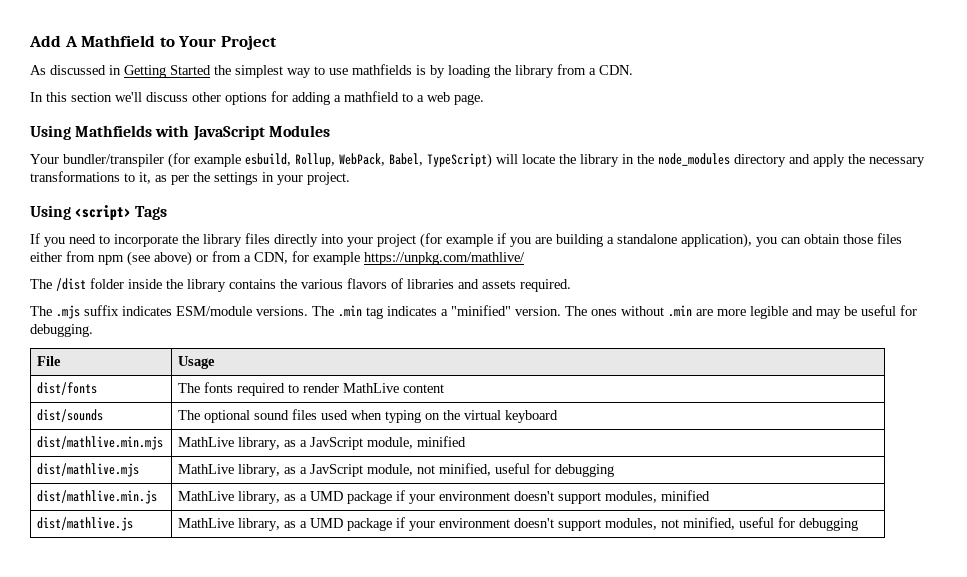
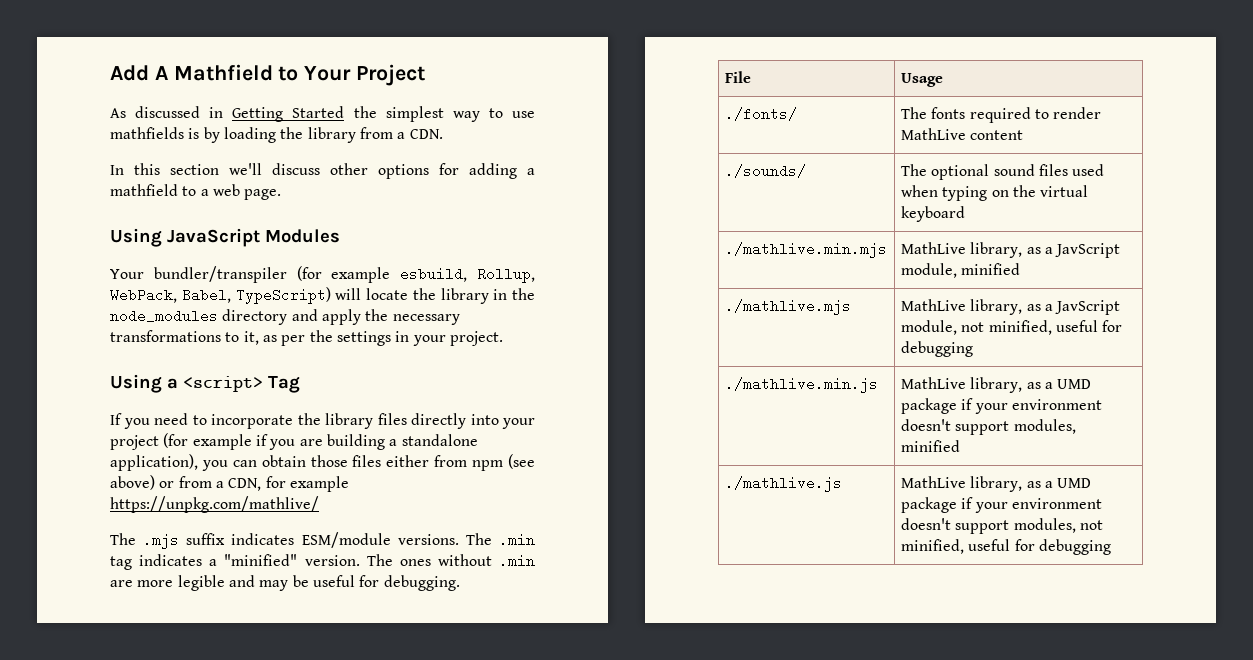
- Using Mathfields with JavaScript Modules
+ Using JavaScript Modules
- Using <script> Tags
+ Using a <script> Tag
- The /dist folder inside the library contains the various flavors of libraries and assets required.
- dist/fonts | The fonts required to render MathLive content
+ ./fonts/ | The fonts required to render MathLive content
- dist/sounds | The optional sound files used when typing on the virtual keyboard
+ ./sounds/ | The optional sound files used when typing on the virtual keyboard
- dist/mathlive.min.mjs | MathLive library, as a JavScript module, minified
+ ./mathlive.min.mjs | MathLive library, as a JavScript module, minified
- dist/mathlive.mjs | MathLive library, as a JavScript module, not minified, useful for debugging
+ ./mathlive.mjs | MathLive library, as a JavScript module, not minified, useful for debugging
- dist/mathlive.min.js | MathLive library, as a UMD package if your environment doesn't support modules, minified
+ ./mathlive.min.js | MathLive library, as a UMD package if your environment doesn't support modules, minified
- dist/mathlive.js | MathLive library, as a UMD package if your environment doesn't support modules, not minified, useful for debugging
+ ./mathlive.js | MathLive library, as a UMD package if your environment doesn't support modules, not minified, useful for debugging

